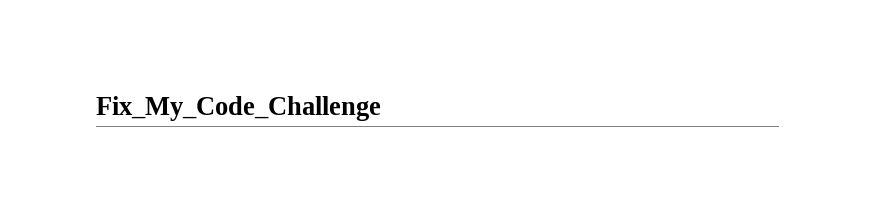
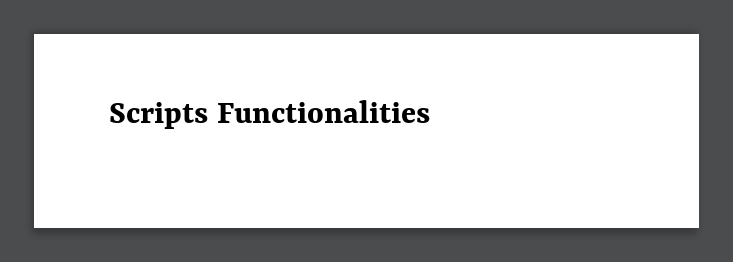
- Fix_My_Code_Challenge
+ Scripts Functionalities

